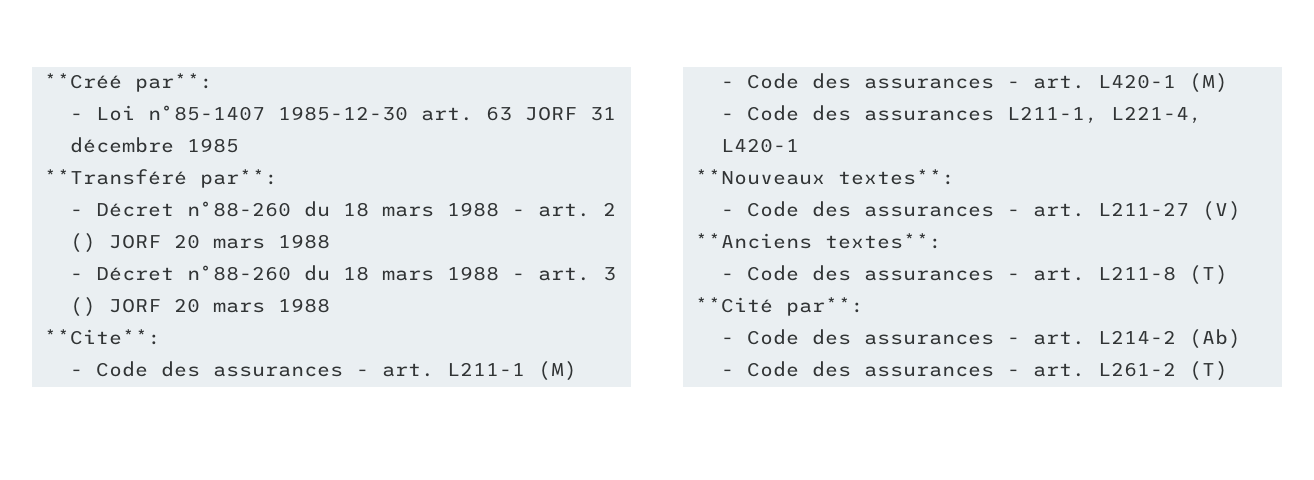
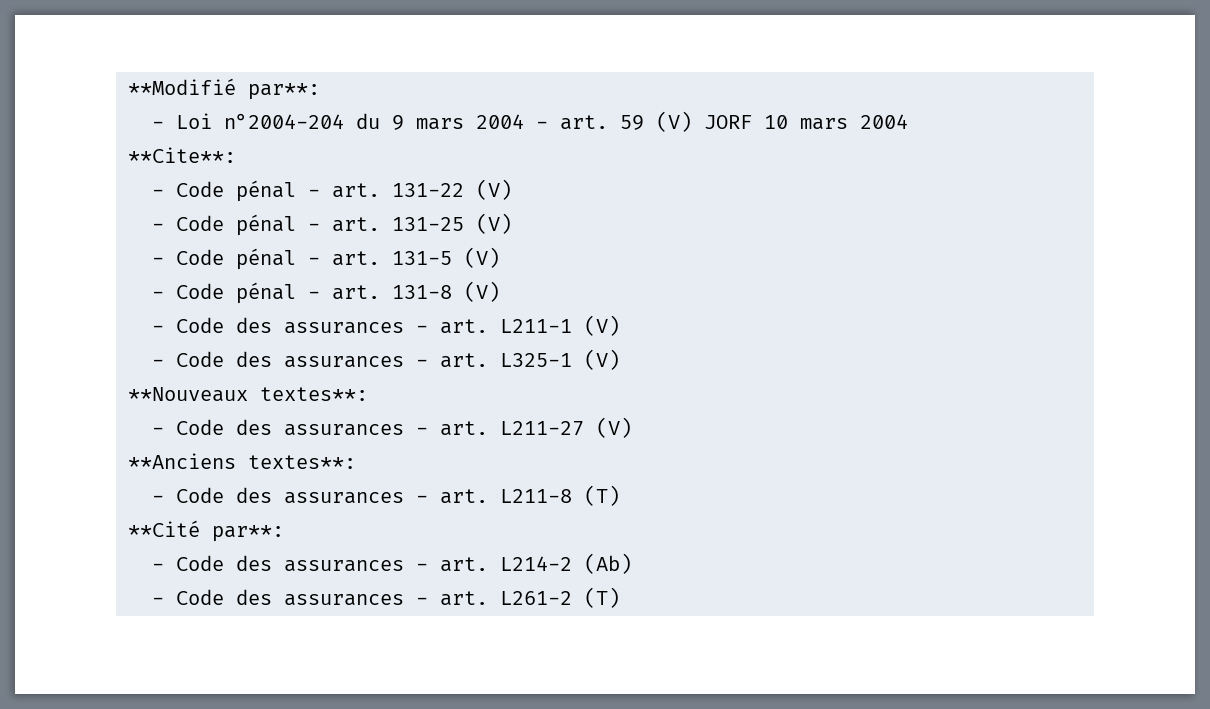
- **Créé par**:
+ **Modifié par**:
- - Loi n°85-1407 1985-12-30 art. 63 JORF 31 décembre 1985
- **Transféré par**:
- - Décret n°88-260 du 18 mars 1988 - art. 2 () JORF 20 mars 1988
- - Décret n°88-260 du 18 mars 1988 - art. 3 () JORF 20 mars 1988
+ - Loi n°2004-204 du 9 mars 2004 - art. 59 (V) JORF 10 mars 2004
  **Cite**:
+ - Code pénal - art. 131-22 (V)
+ - Code pénal - art. 131-25 (V)
+ - Code pénal - art. 131-5 (V)
+ - Code pénal - art. 131-8 (V)
- - Code des assurances - art. L211-1 (M)
- - Code des assurances - art. L420-1 (M)
- - Code des assurances L211-1, L221-4, L420-1
+ - Code des assurances - art. L211-1 (V)
+ - Code des assurances - art. L325-1 (V)

